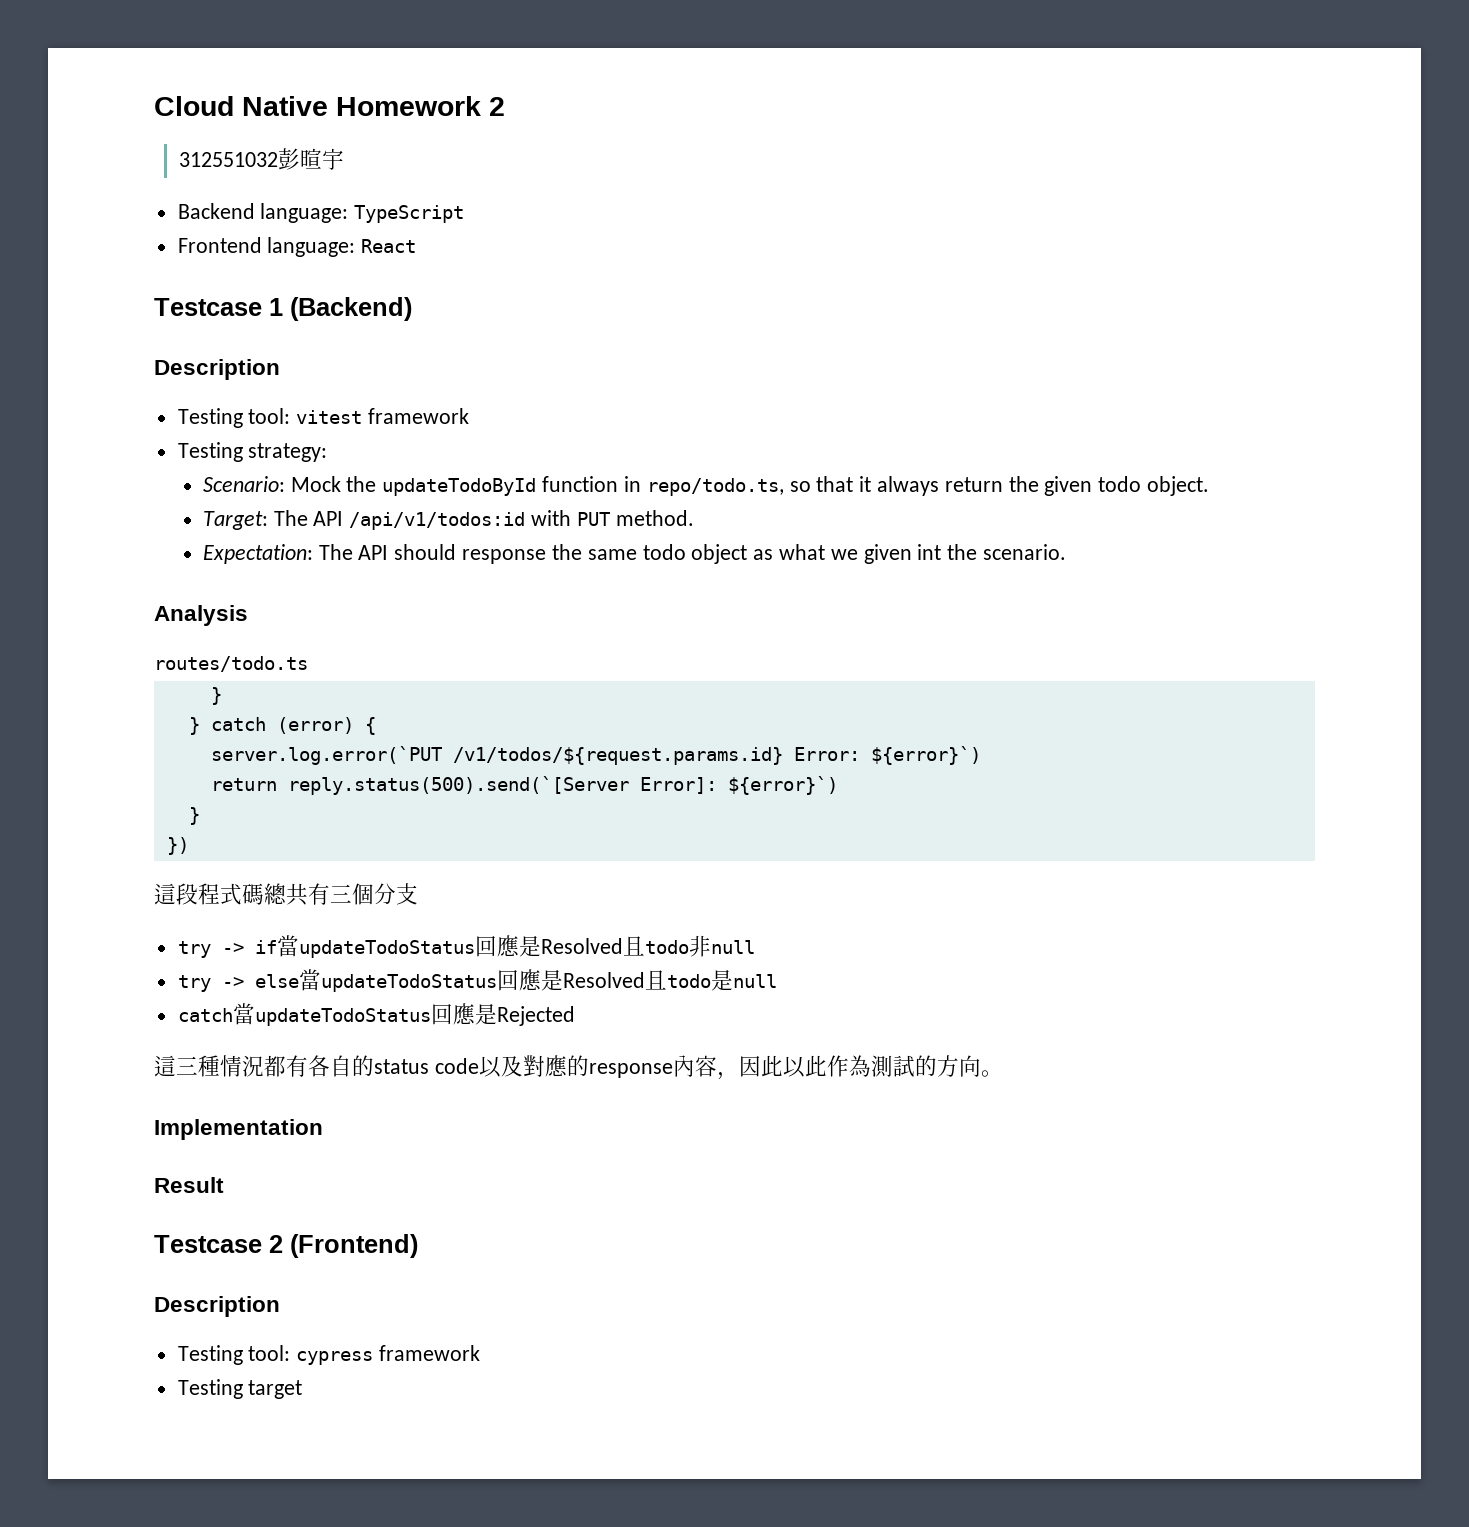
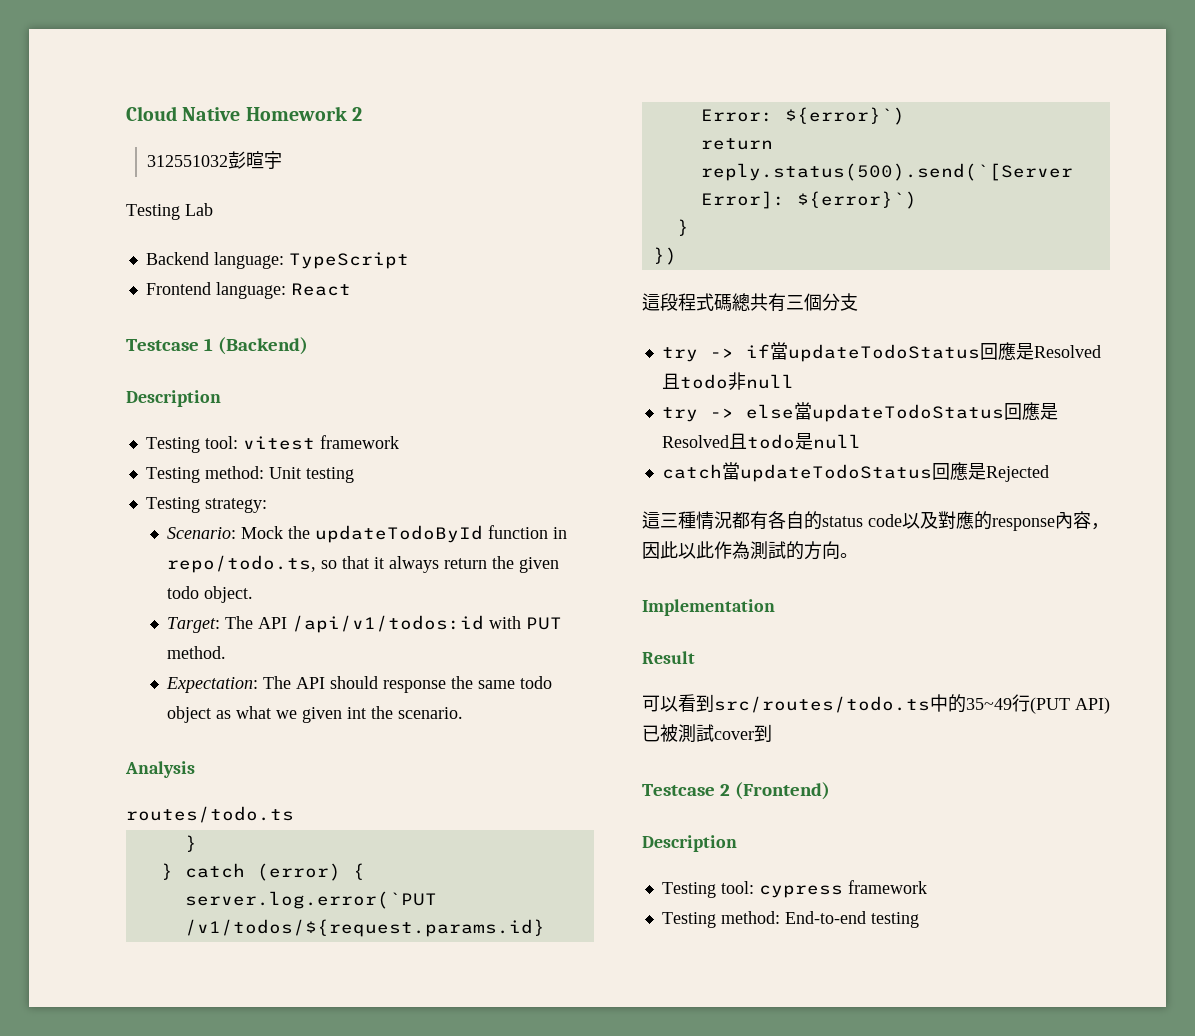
+ Testing Lab
+ Testing method: Unit testing
+ 可以看到src/routes/todo.ts中的35~49行(PUT API)已被測試cover到
- Testing target
+ Testing method: End-to-end testing

